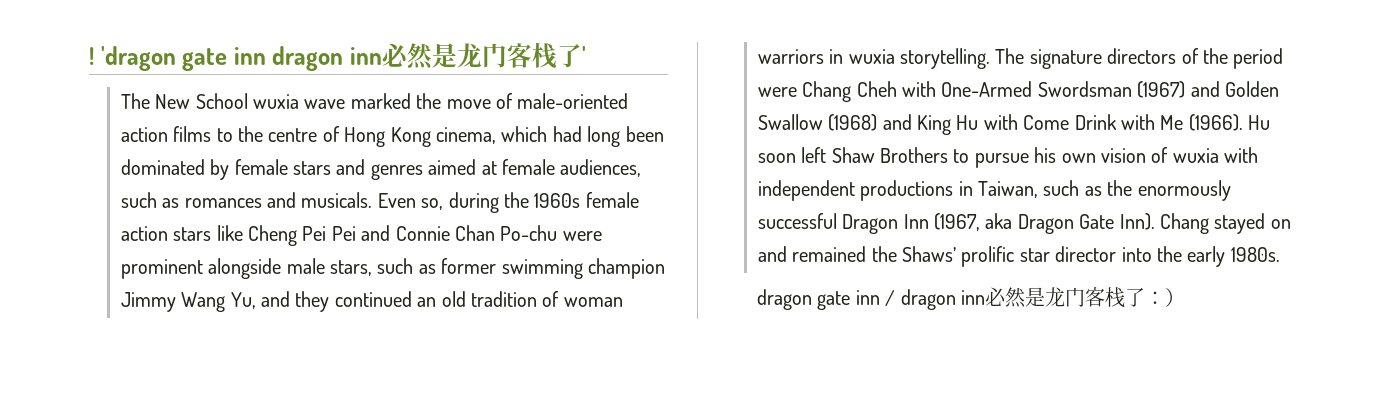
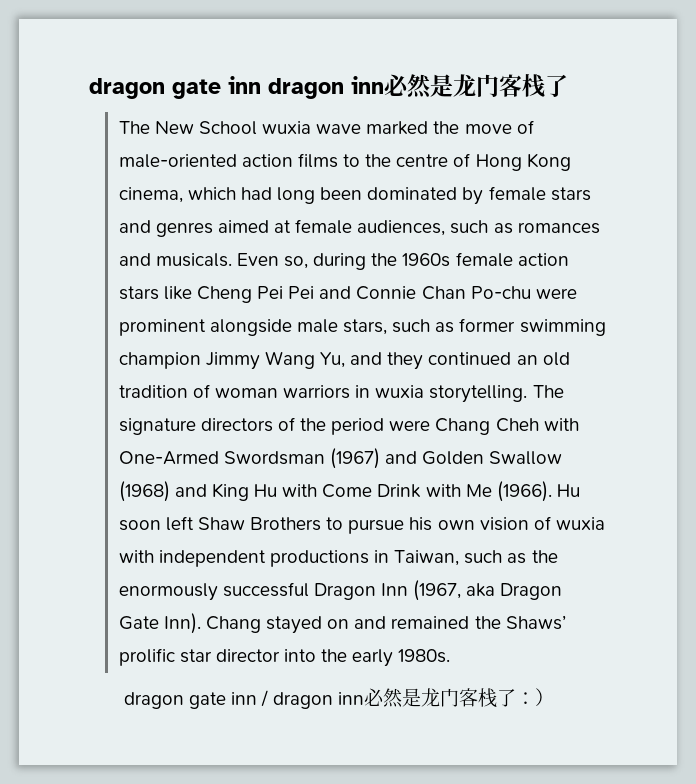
- ! 'dragon gate inn dragon inn必然是龙门客栈了'
+ dragon gate inn dragon inn必然是龙门客栈了

